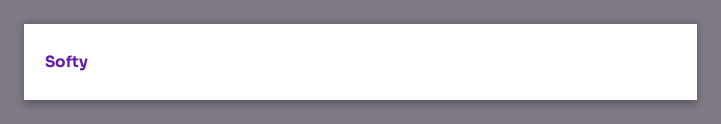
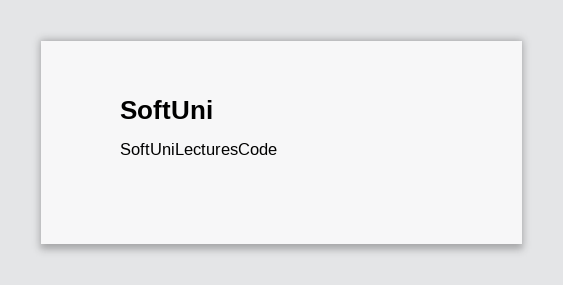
- Softy
+ SoftUni
+ SoftUniLecturesCode

